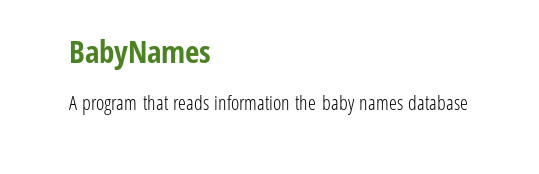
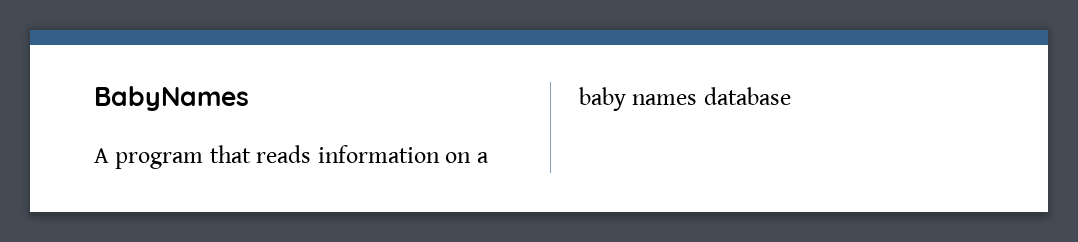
- A program that reads information the baby names database
+ A program that reads information on a baby names database

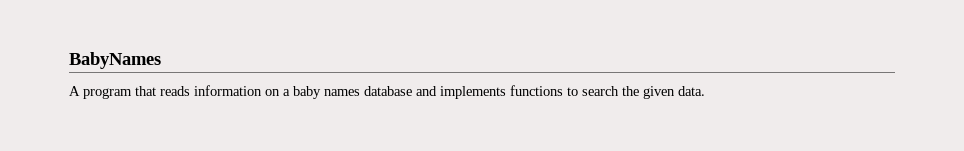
- A program that reads information on a baby names database
+ A program that reads information on a baby names database and implements functions to search the given data.

